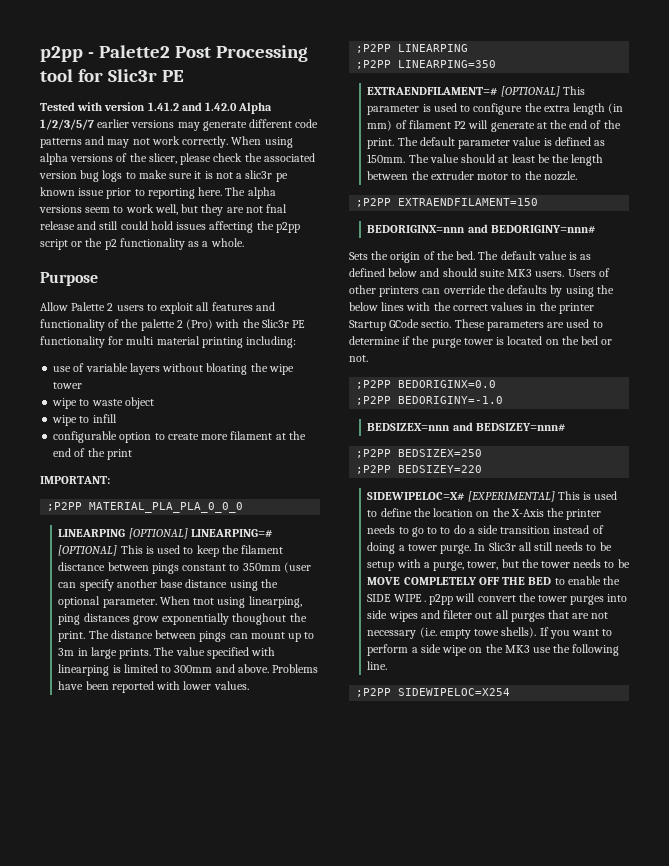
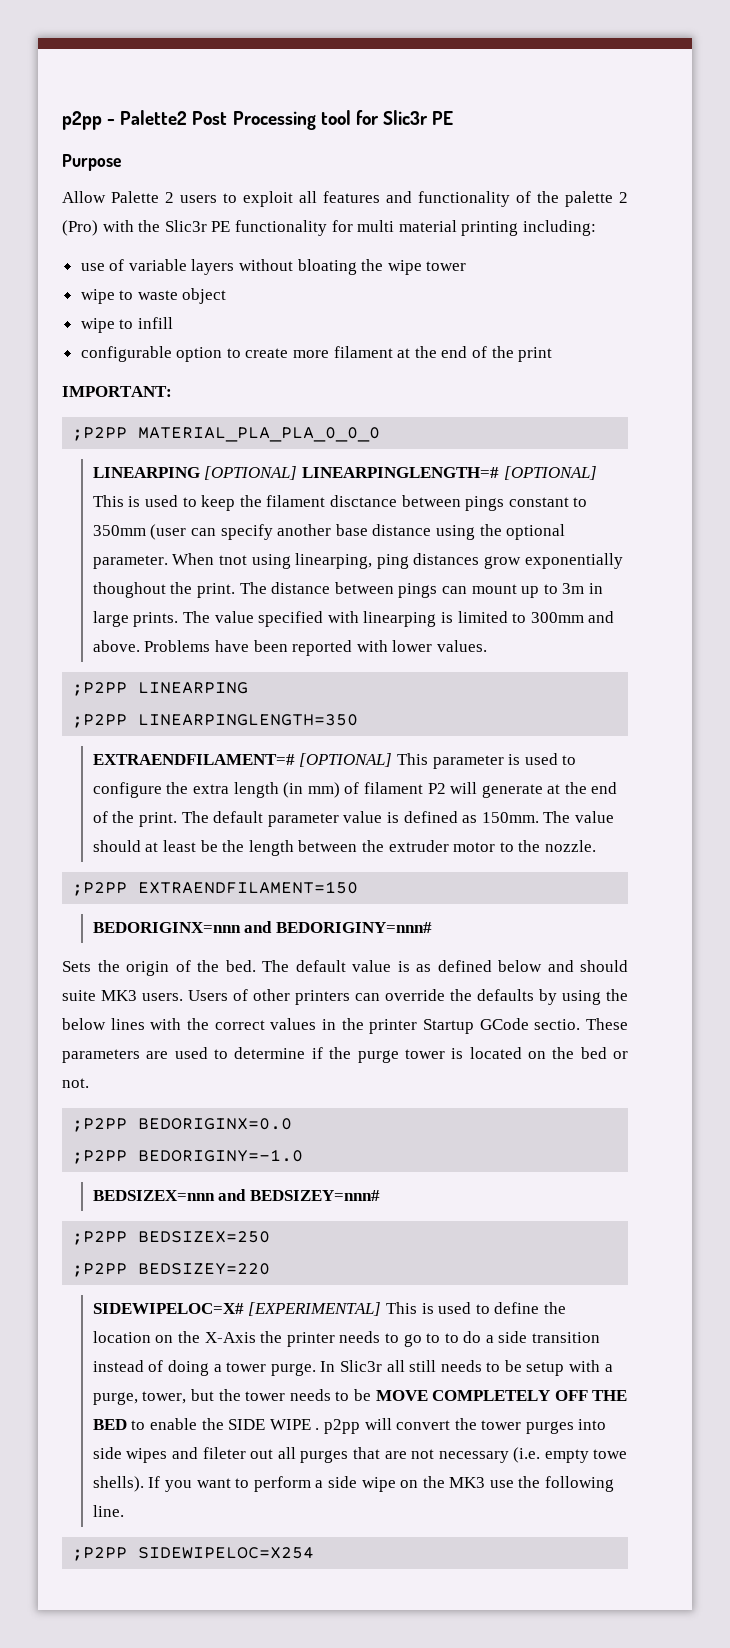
- Tested with version 1.41.2 and 1.42.0 Alpha 1/2/3/5/7 earlier versions may generate different code patterns and may not work correctly. When using alpha versions of the slicer, please check the associated version bug logs to make sure it is not a slic3r pe known issue prior to reporting here. The alpha versions seem to work well, but they are not fnal release and still could hold issues affecting the p2pp script or the p2 functionality as a whole.
- LINEARPING [OPTIONAL] LINEARPING=# [OPTIONAL] This is used to keep the filament disctance between pings constant to 350mm (user can specify another base distance using the optional parameter.
+ LINEARPING [OPTIONAL] LINEARPINGLENGTH=# [OPTIONAL] This is used to keep the filament disctance between pings constant to 350mm (user can specify another base distance using the optional parameter.
- ;P2PP LINEARPING=350
+ ;P2PP LINEARPINGLENGTH=350

